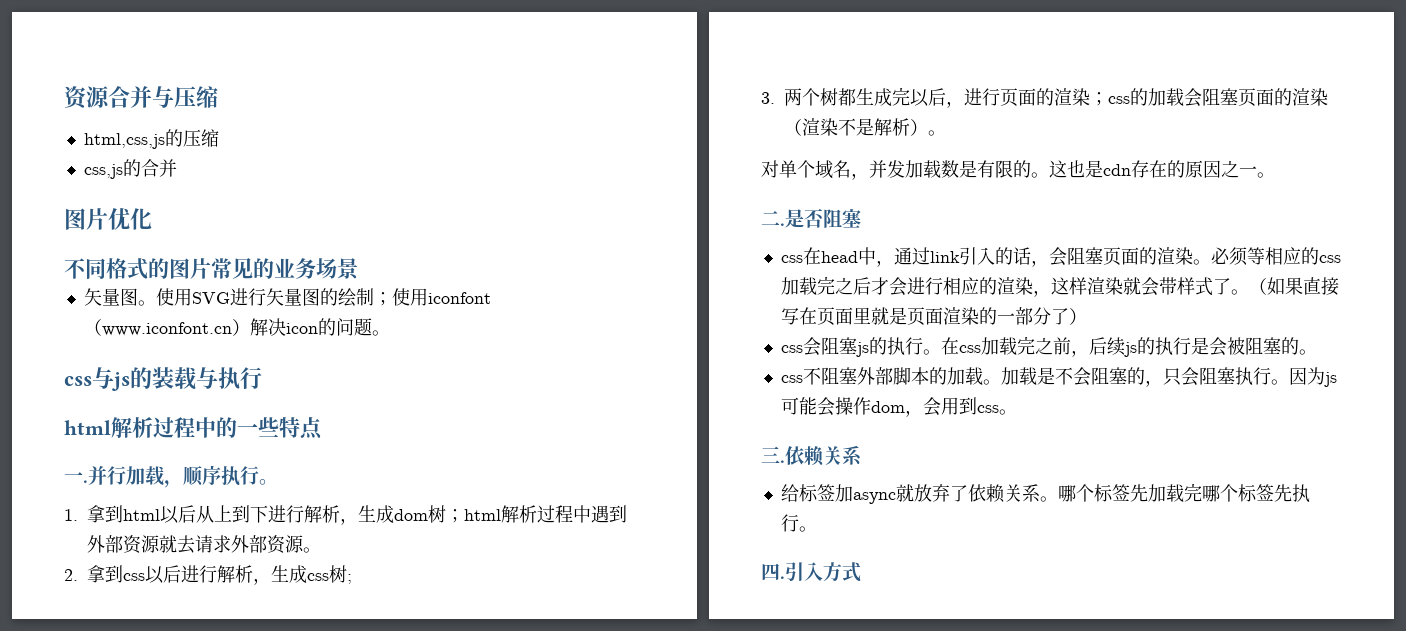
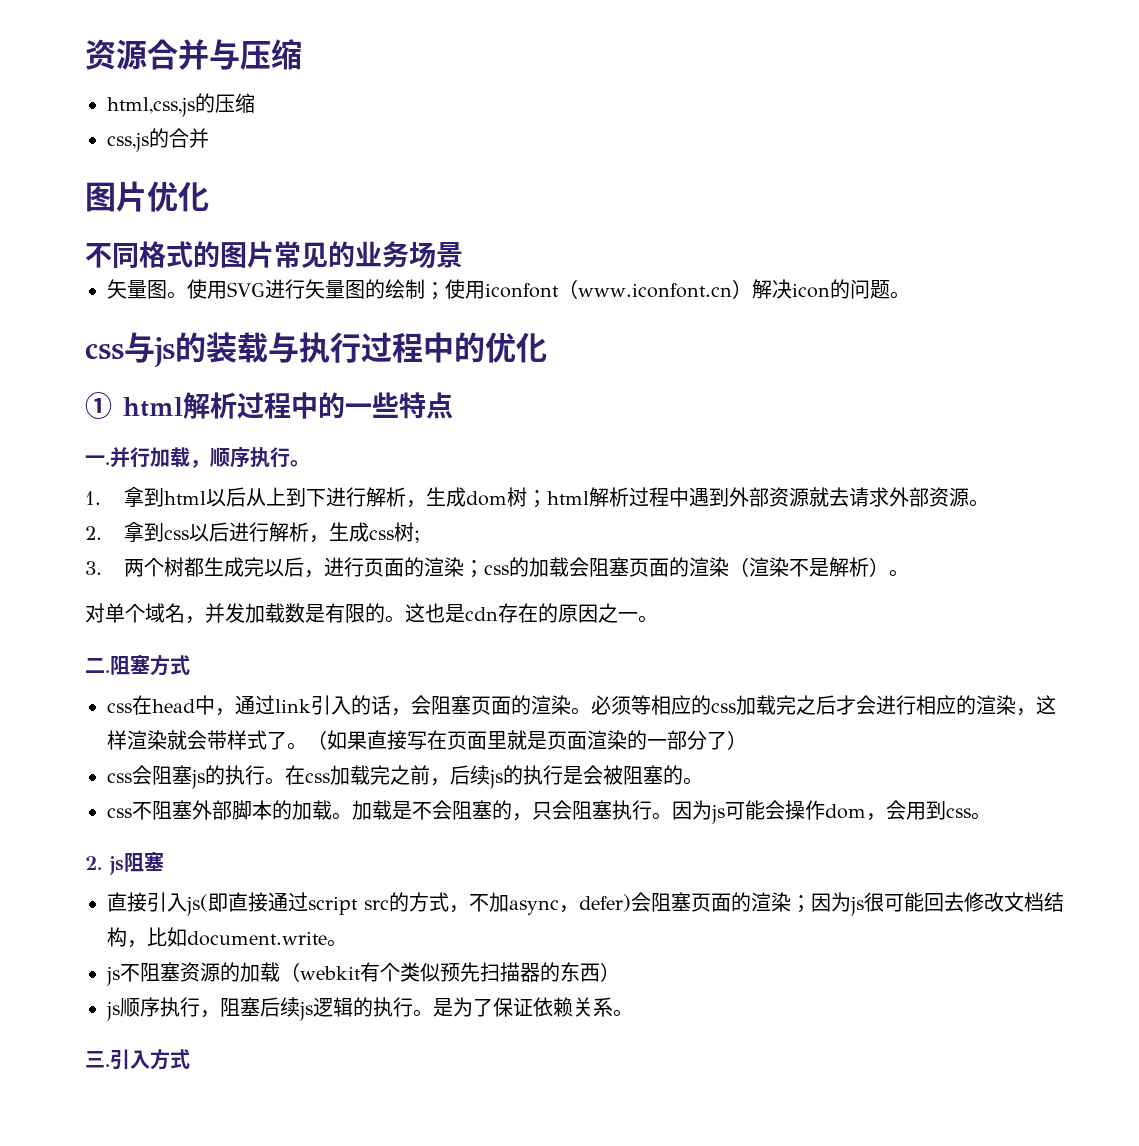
- css与js的装载与执行
- html解析过程中的一些特点
+ css与js的装载与执行过程中的优化
+ ① html解析过程中的一些特点
- 是否阻塞
+ 阻塞方式
- 三.依赖关系
- 给标签加async就放弃了依赖关系。哪个标签先加载完哪个标签先执行。
- 四.
+ 2. js阻塞
+ 直接引入js(即直接通过script src的方式，不加async，defer)会阻塞页面的渲染；因为js很可能回去修改文档结构，比如document.write。
+ js不阻塞资源的加载（webkit有个类似预先扫描器的东西）
+ js顺序执行，阻塞后续js逻辑的执行。是为了保证依赖关系。
+ 三.

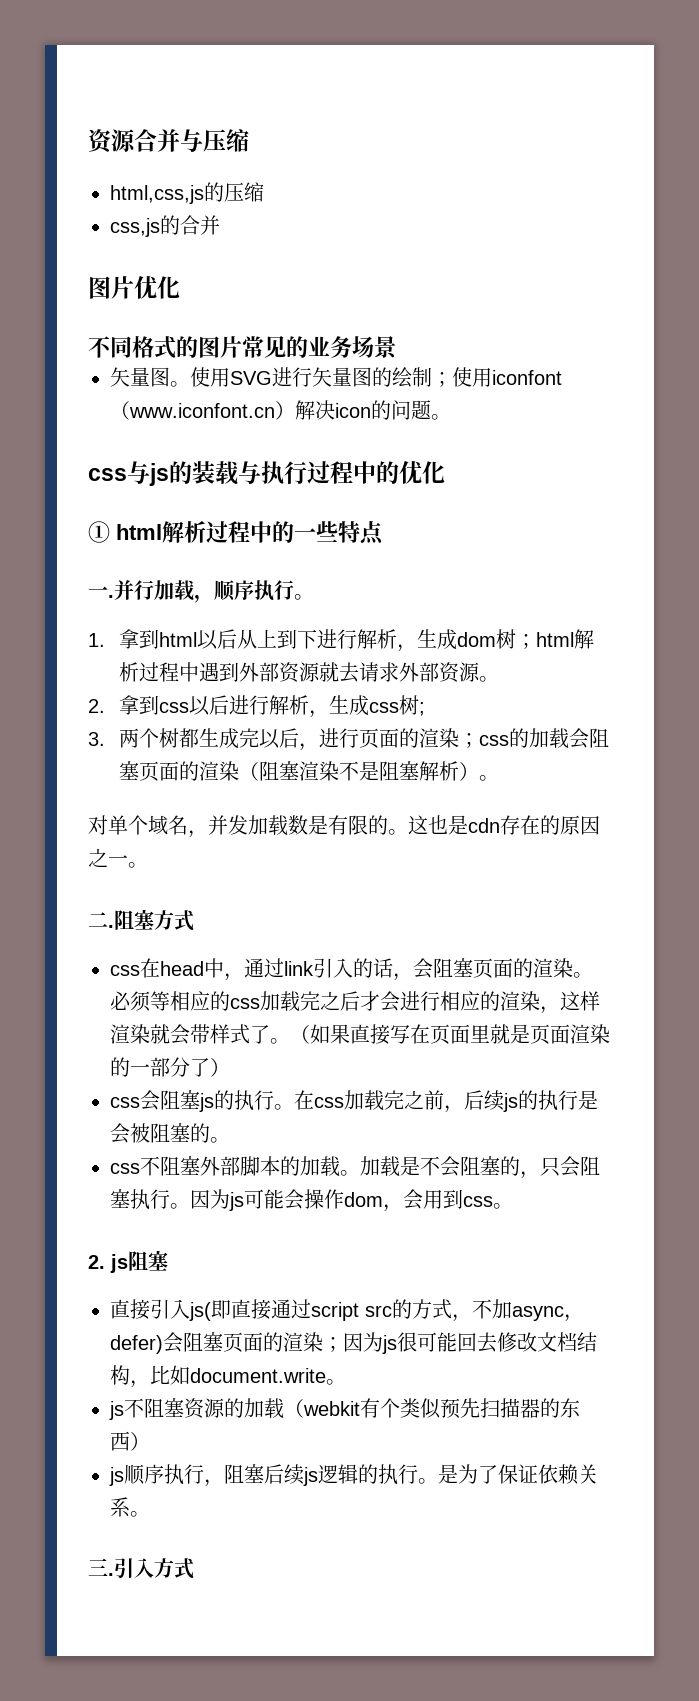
- 3.两个树都生成完以后，进行页面的渲染；css的加载会阻塞页面的渲染（渲染不是解析）。
+ 3.两个树都生成完以后，进行页面的渲染；css的加载会阻塞页面的渲染（阻塞渲染不是阻塞解析）。

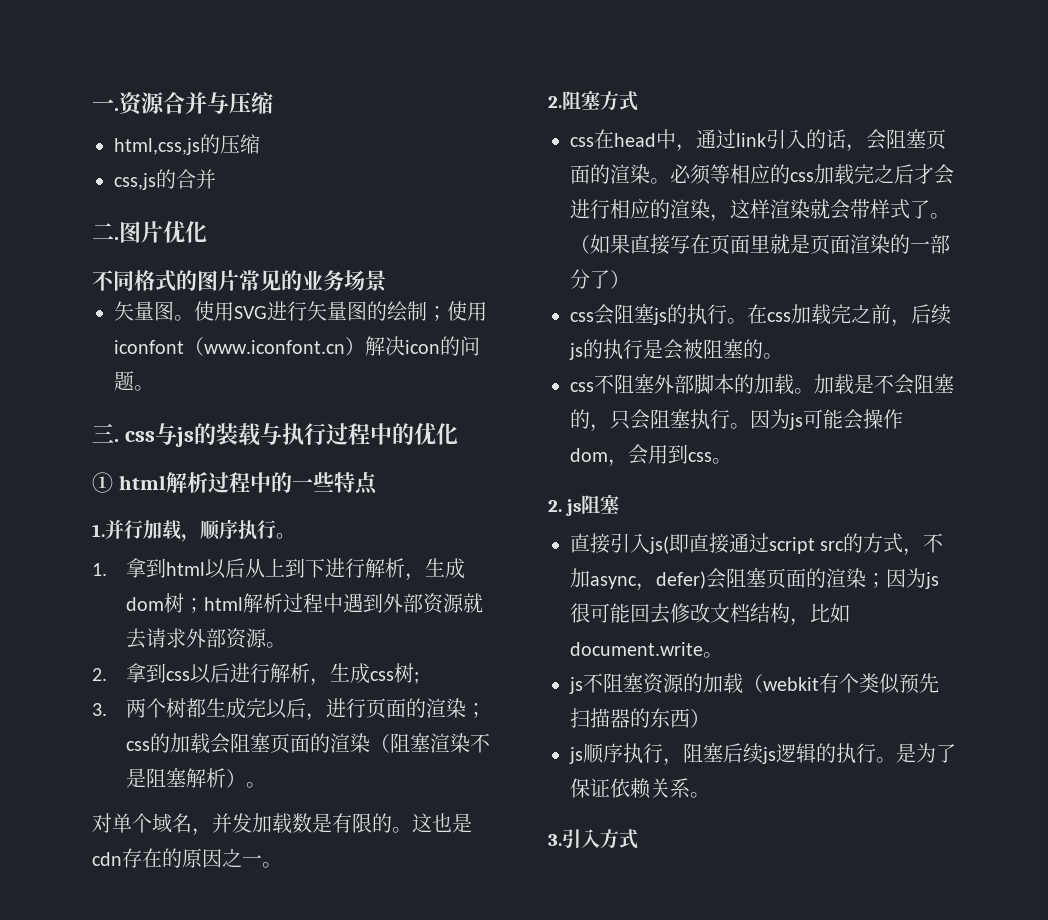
+ 一.
+ 二.
- css与js的装载与执行过程中的优化
+ 三. css与js的装载与执行过程中的优化
- 一.并行加载，顺序执行。
+ 1.并行加载，顺序执行。
- 二.阻塞方式
+ 2.阻塞方式
- 三.引入方式
+ 3.引入方式

